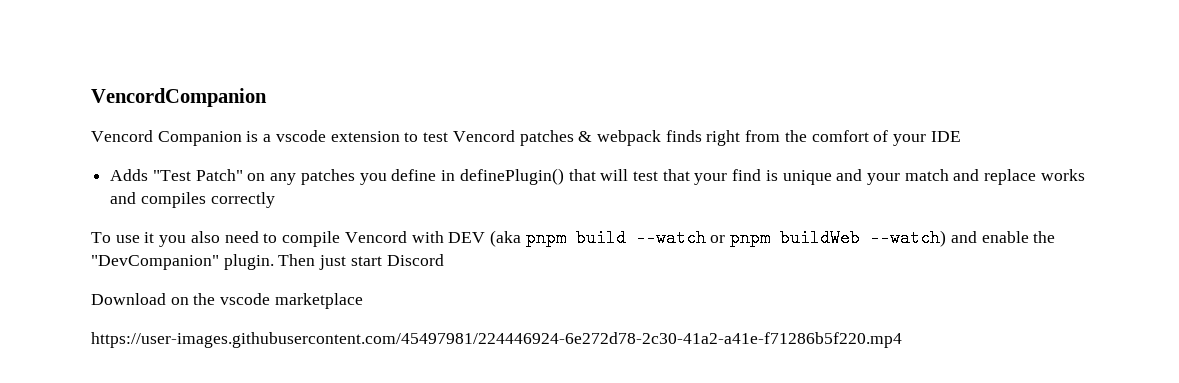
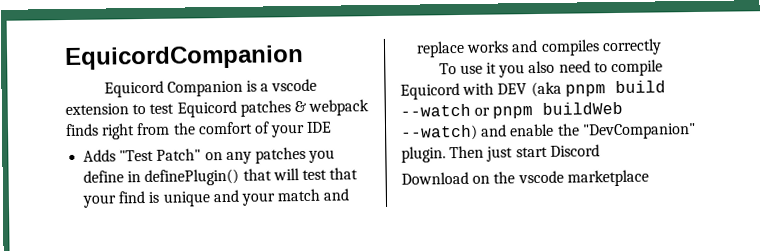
- VencordCompanion
- Vencord Companion is a vscode extension to test Vencord patches & webpack finds right from the comfort of your IDE
+ EquicordCompanion
+ Equicord Companion is a vscode extension to test Equicord patches & webpack finds right from the comfort of your IDE
- To use it you also need to compile Vencord with DEV (aka pnpm build --watch or pnpm buildWeb --watch) and enable the "DevCompanion" plugin.
+ To use it you also need to compile Equicord with DEV (aka pnpm build --watch or pnpm buildWeb --watch) and enable the "DevCompanion" plugin.
- https://user-images.githubusercontent.com/45497981/224446924-6e272d78-2c30-41a2-a41e-f71286b5f220.mp4

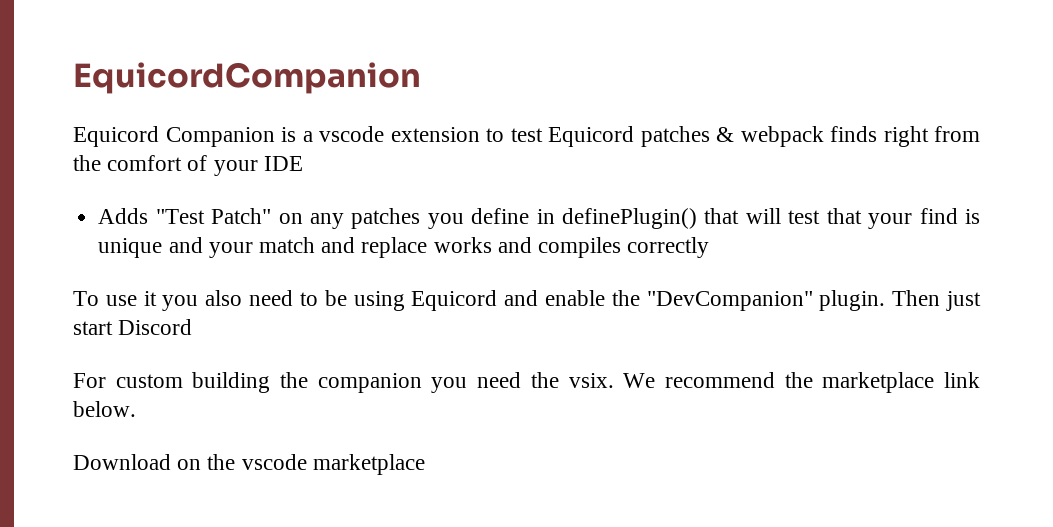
- To use it you also need to compile Equicord with DEV (aka pnpm build --watch or pnpm buildWeb --watch) and enable the "DevCompanion" plugin.
+ To use it you also need to be using Equicord and enable the "DevCompanion" plugin.
+ For custom building the companion you need the vsix. We recommend the marketplace link below.

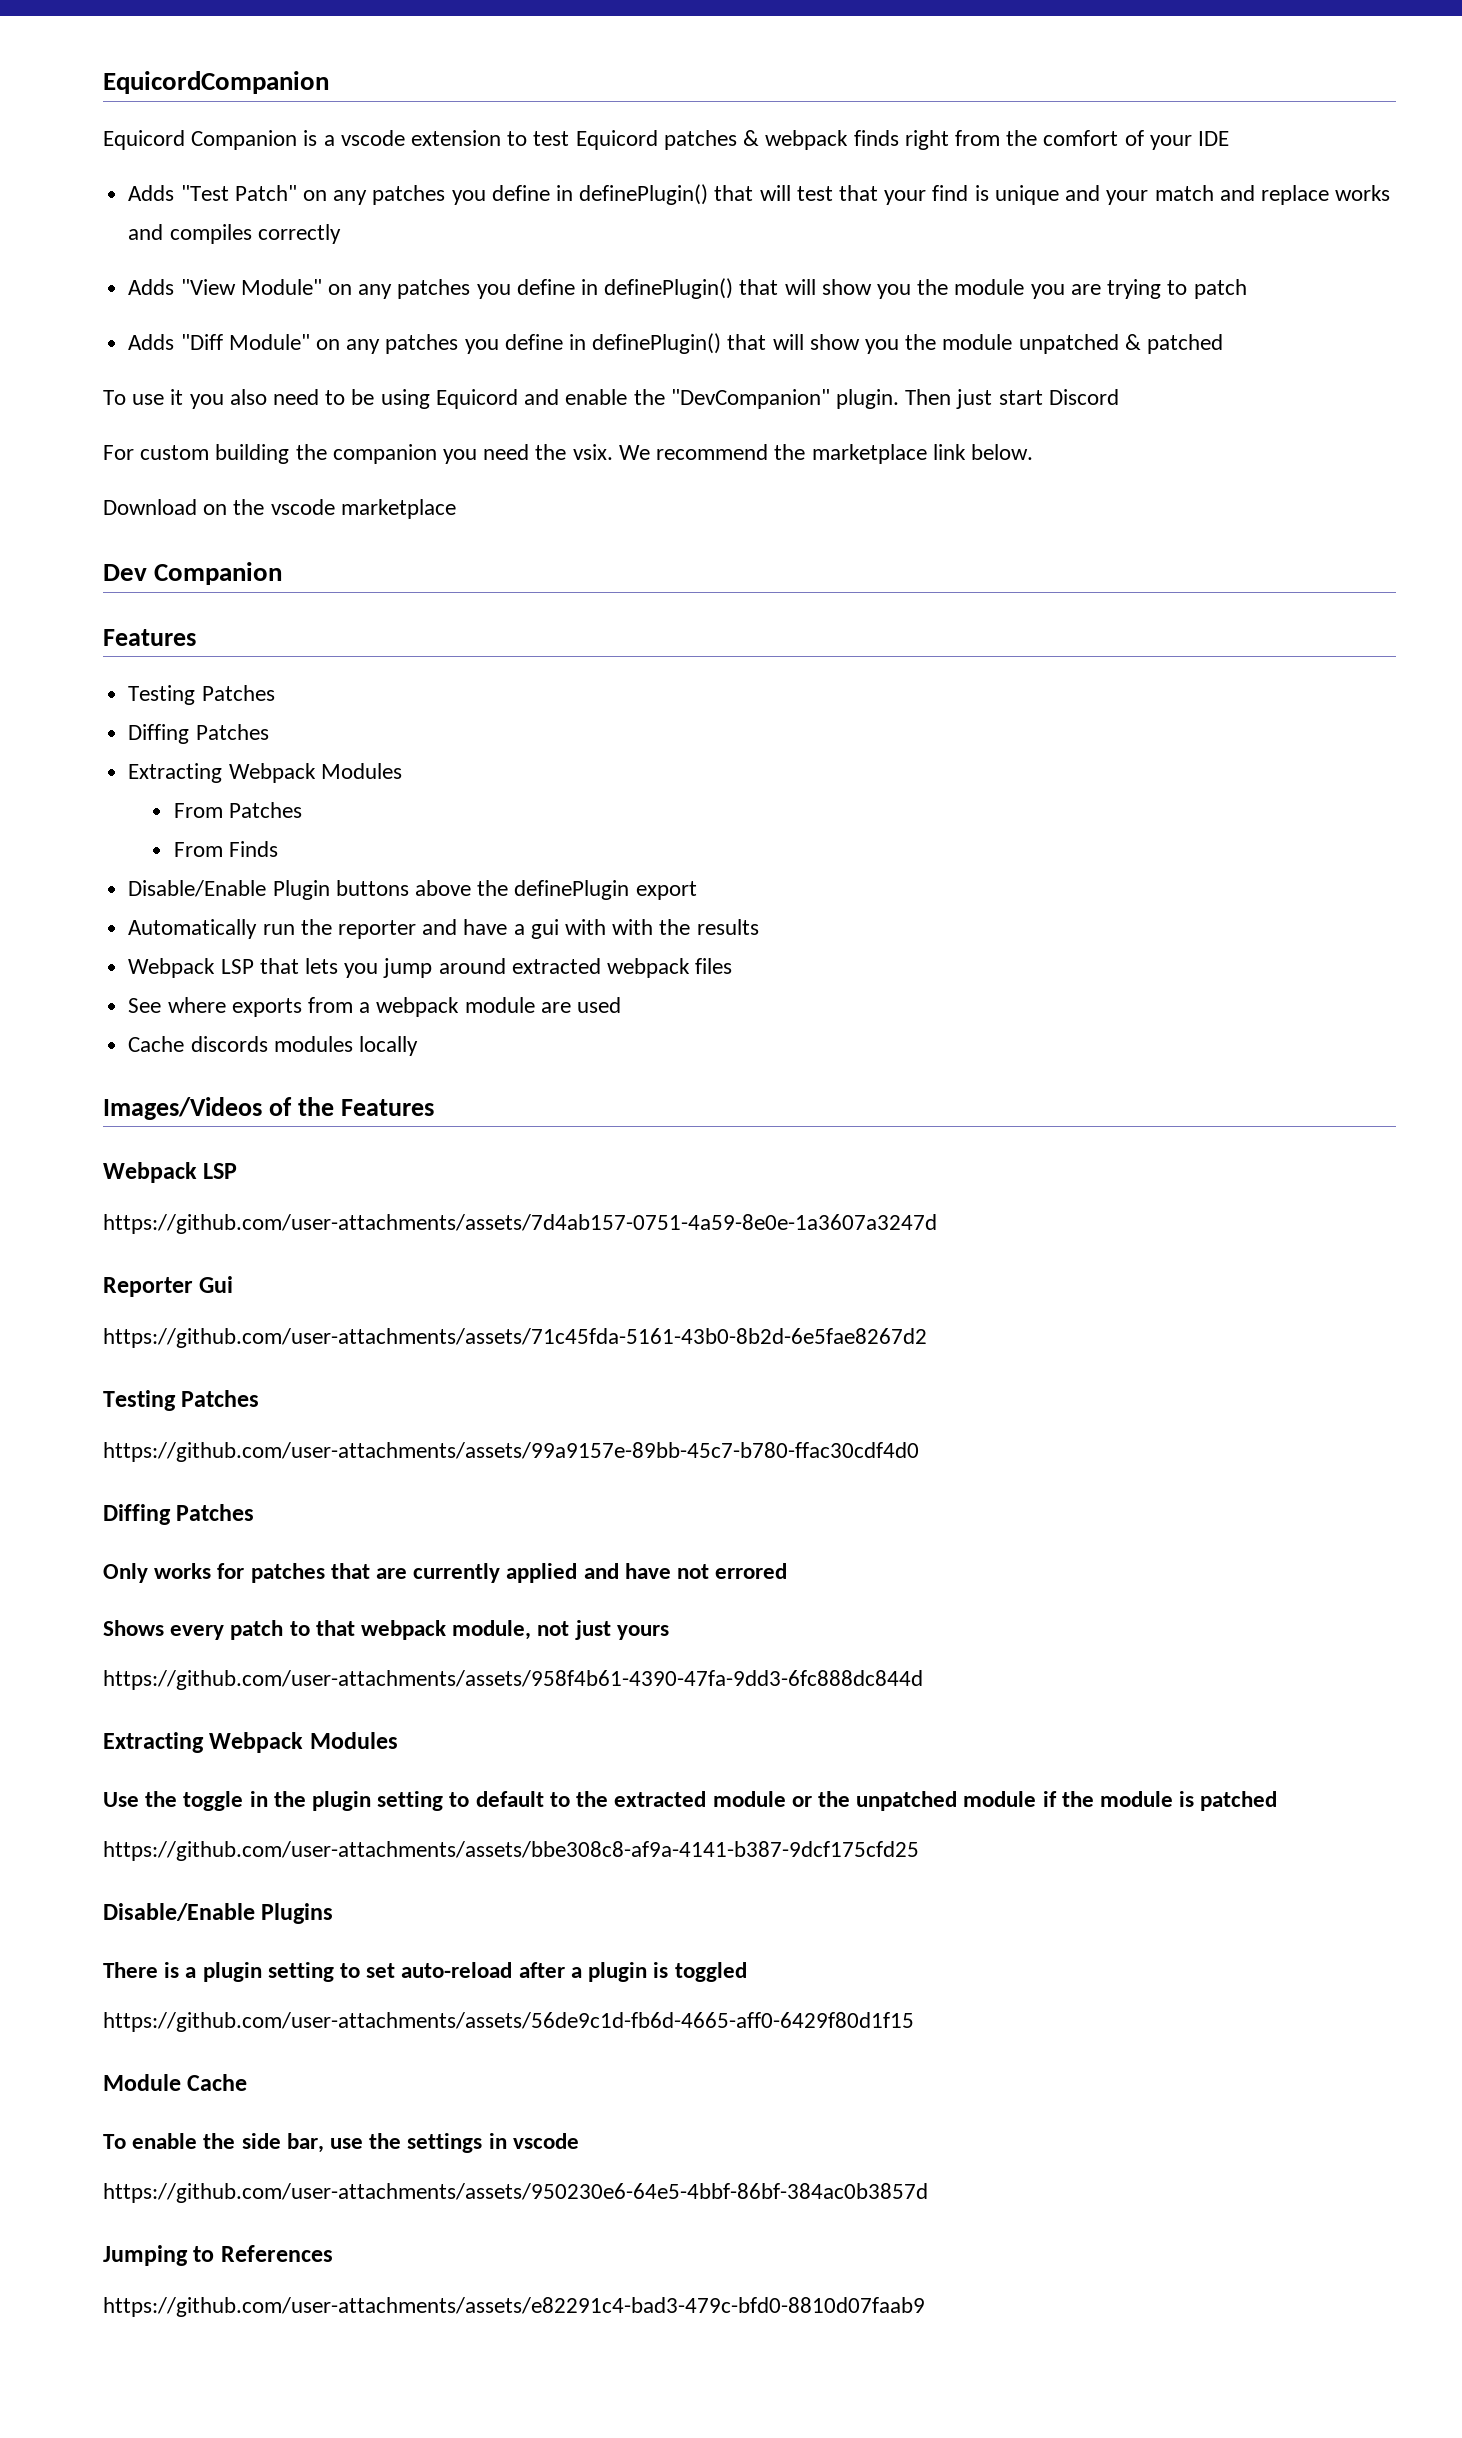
+ Adds "View Module" on any patches you define in definePlugin() that will show you the module you are trying to patch
+ Adds "Diff Module" on any patches you define in definePlugin() that will show you the module unpatched & patched
+ Dev Companion
+ Features
+ Testing Patches
+ Diffing Patches
+ Extracting Webpack Modules
+ From Patches
+ From Finds
+ Disable/Enable Plugin buttons above the definePlugin export
+ Automatically run the reporter and have a gui with with the results
+ Webpack LSP that lets you jump around extracted webpack files
+ See where exports from a webpack module are used
+ Cache discords modules locally
+ Images/Videos of the Features
+ Webpack LSP
+ https://github.com/user-attachments/assets/7d4ab157-0751-4a59-8e0e-1a3607a3247d
+ Reporter Gui
+ https://github.com/user-attachments/assets/71c45fda-5161-43b0-8b2d-6e5fae8267d2
+ Testing Patches
+ https://github.com/user-attachments/assets/99a9157e-89bb-45c7-b780-ffac30cdf4d0
+ Diffing Patches
+ Only works for patches that are currently applied and have not errored
+ Shows every patch to that webpack module, not just yours
+ https://github.com/user-attachments/assets/958f4b61-4390-47fa-9dd3-6fc888dc844d
+ Extracting Webpack Modules
+ Use the toggle in the plugin setting to default to the extracted module or the unpatched module if the module is patched
+ https://github.com/user-attachments/assets/bbe308c8-af9a-4141-b387-9dcf175cfd25
+ Disable/Enable Plugins
+ There is a plugin setting to set auto-reload after a plugin is toggled
+ https://github.com/user-attachments/assets/56de9c1d-fb6d-4665-aff0-6429f80d1f15
+ Module Cache
+ To enable the side bar, use the settings in vscode
+ https://github.com/user-attachments/assets/950230e6-64e5-4bbf-86bf-384ac0b3857d
+ Jumping to References
+ https://github.com/user-attachments/assets/e82291c4-bad3-479c-bfd0-8810d07faab9

